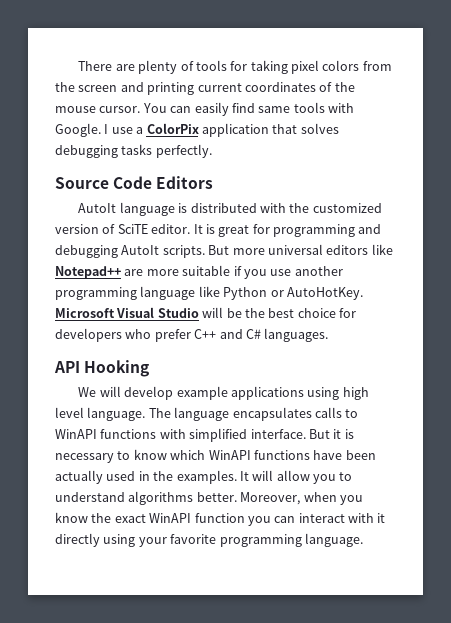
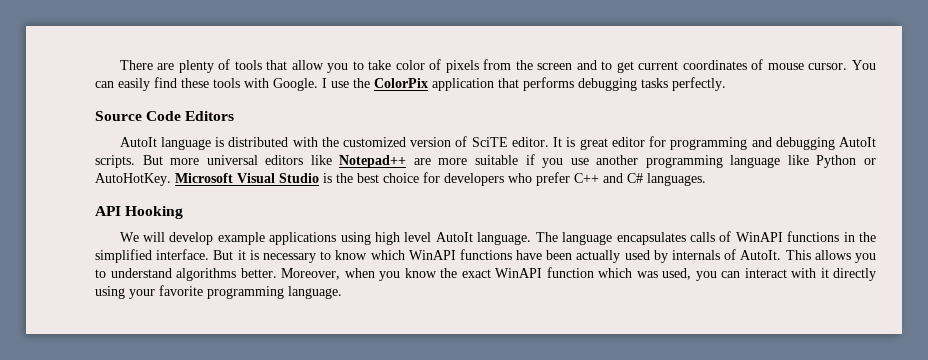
- There are plenty of tools for taking pixel colors from the screen and printing current coordinates of the mouse cursor.
+ There are plenty of tools that allow you to take color of pixels from the screen and to get current coordinates of mouse cursor.
- You can easily find same tools with Google.
+ You can easily find these tools with Google.
- I use a ColorPix application that solves debugging tasks perfectly.
+ I use the ColorPix application that performs debugging tasks perfectly.
- It is great for programming and debugging AutoIt scripts.
+ It is great editor for programming and debugging AutoIt scripts.
- Microsoft Visual Studio will be the best choice for developers who prefer C++ and C# languages.
+ Microsoft Visual Studio is the best choice for developers who prefer C++ and C# languages.
- We will develop example applications using high level language.
+ We will develop example applications using high level AutoIt language.
- The language encapsulates calls to WinAPI functions with simplified interface.
+ The language encapsulates calls of WinAPI functions in the simplified interface.
- But it is necessary to know which WinAPI functions have been actually used in the examples. It will allow you to understand algorithms better.
+ But it is necessary to know which WinAPI functions have been actually used by internals of AutoIt. This allows you to understand algorithms better.
- Moreover, when you know the exact WinAPI function you can interact with it directly using your favorite programming language.
+ Moreover, when you know the exact WinAPI function which was used, you can interact with it directly using your favorite programming language.

